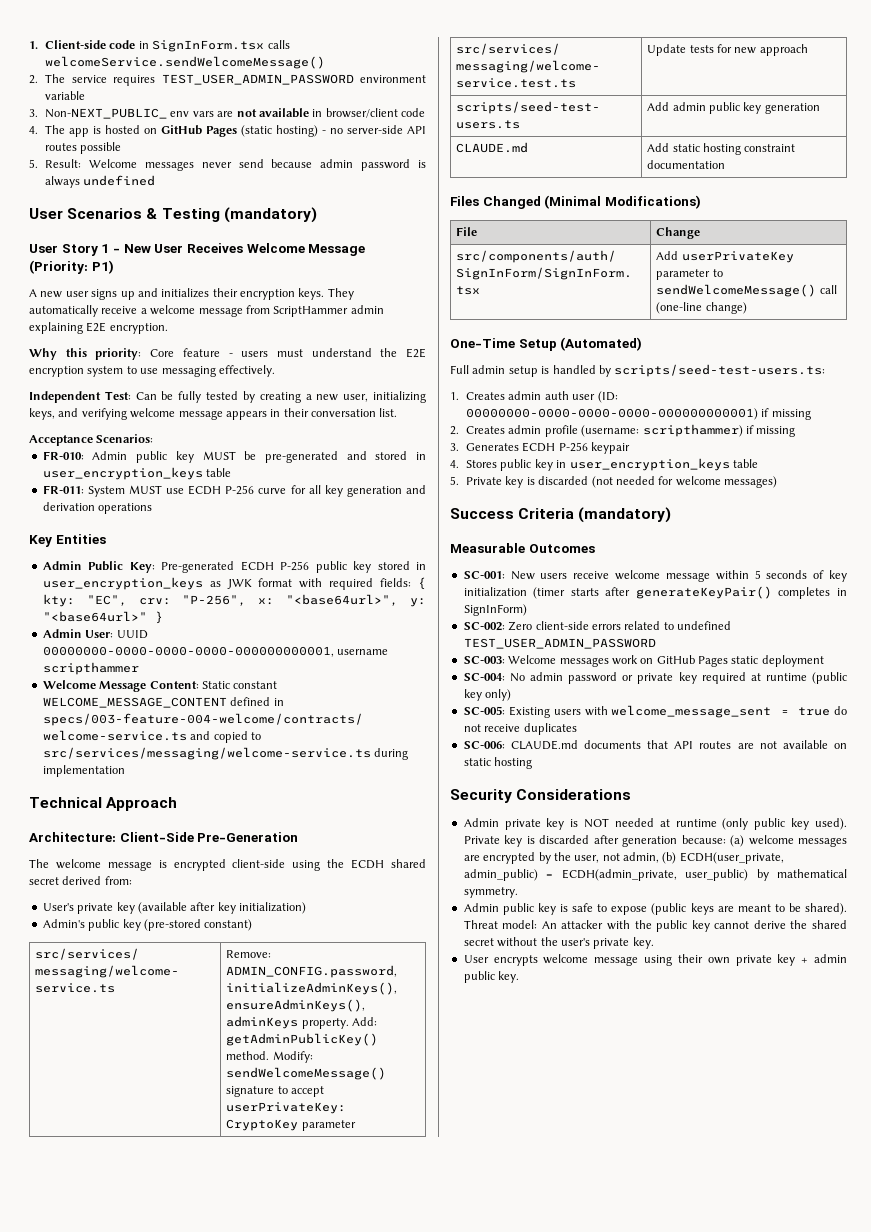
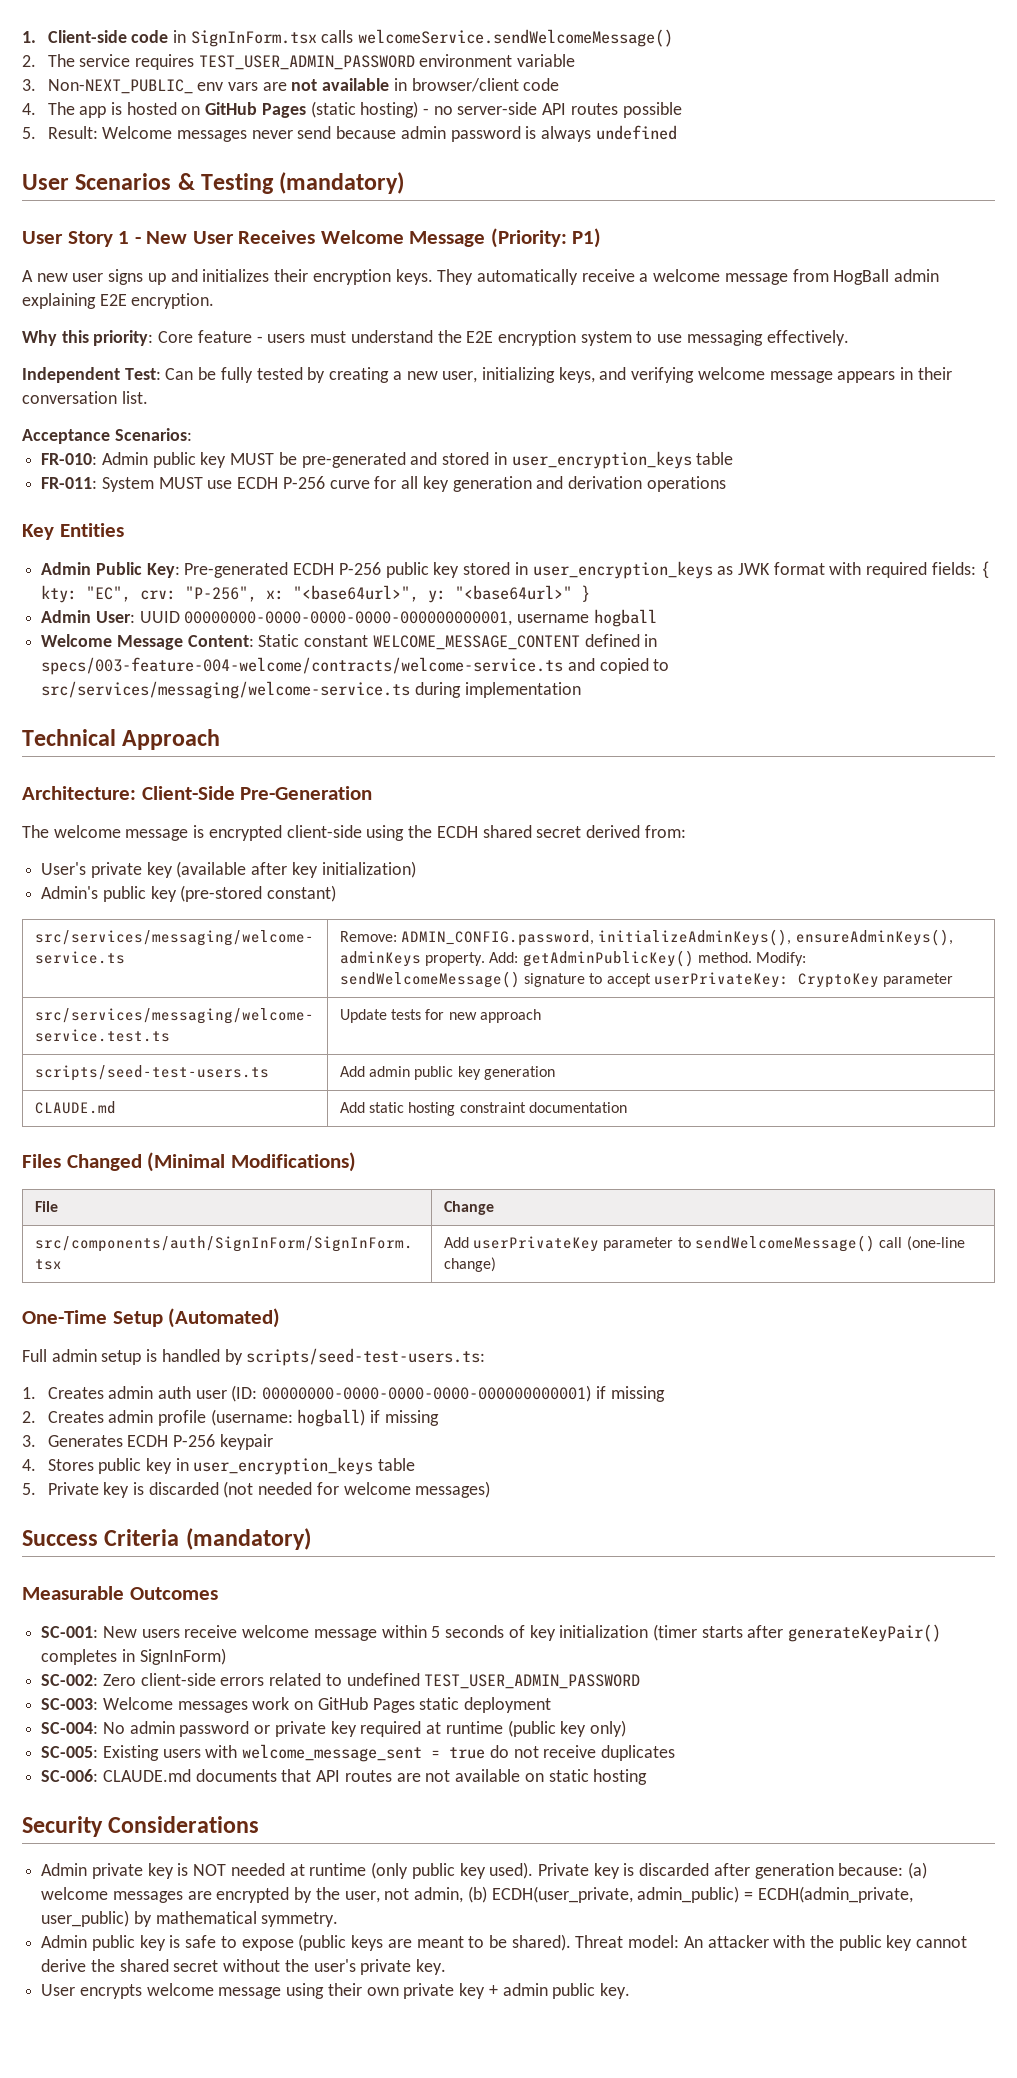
- They automatically receive a welcome message from ScriptHammer admin explaining E2E encryption.
+ They automatically receive a welcome message from HogBall admin explaining E2E encryption.
- Admin User: UUID 00000000-0000-0000-0000-000000000001, username scripthammer
+ Admin User: UUID 00000000-0000-0000-0000-000000000001, username hogball
- 2. Creates admin profile (username: scripthammer) if missing
+ 2. Creates admin profile (username: hogball) if missing

